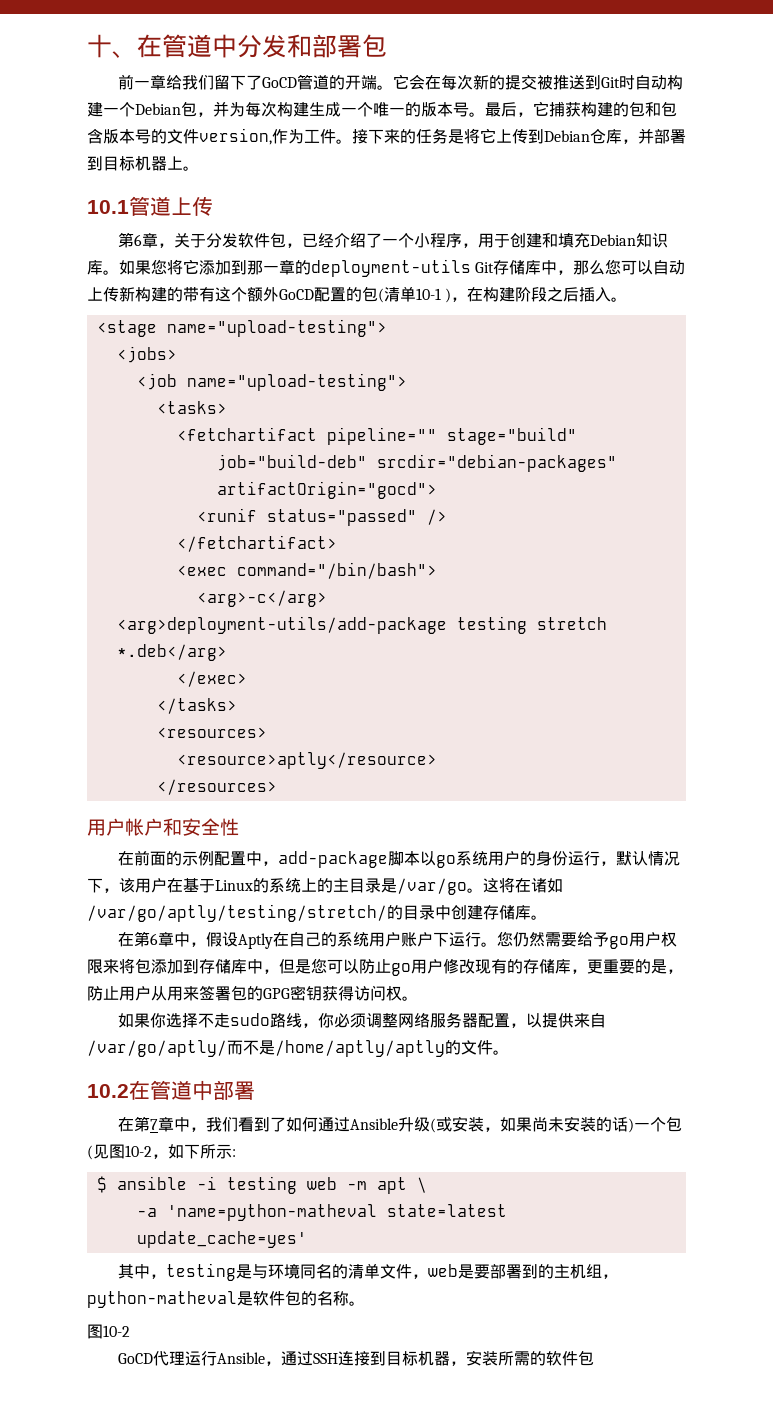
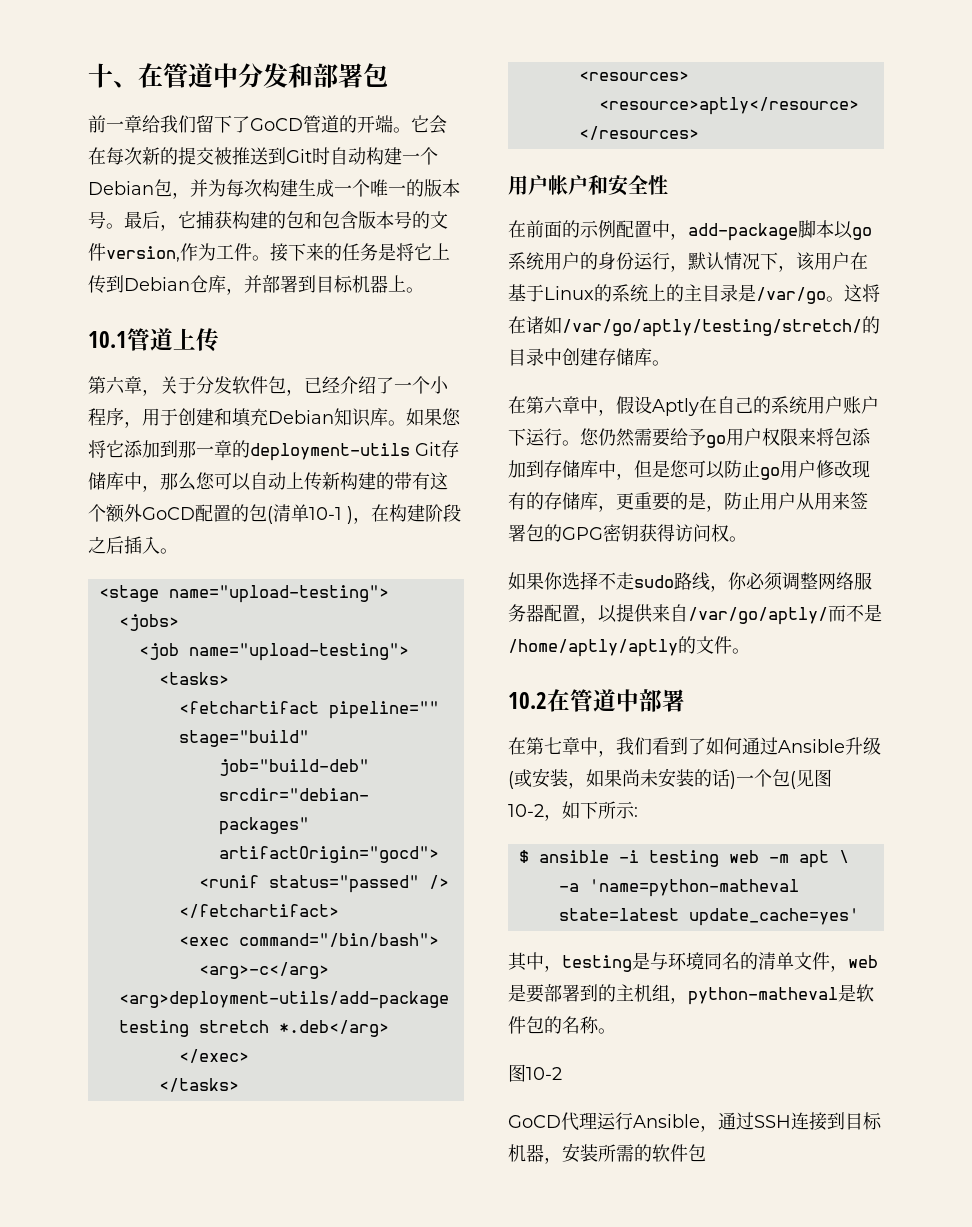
- 第6章，关于分发软件包，已经介绍了一个小程序，用于创建和填充Debian知识库。
+ 第六章，关于分发软件包，已经介绍了一个小程序，用于创建和填充Debian知识库。
- 在第6章中，假设Aptly在自己的系统用户账户下运行。
+ 在第六章中，假设Aptly在自己的系统用户账户下运行。
- 在第7章中，我们看到了如何通过Ansible升级(或安装，如果尚未安装的话)一个包(见图10-2，如下所示:
+ 在第七章中，我们看到了如何通过Ansible升级(或安装，如果尚未安装的话)一个包(见图10-2，如下所示:

